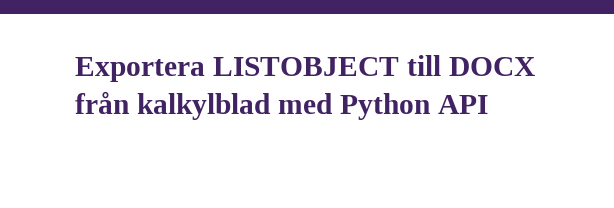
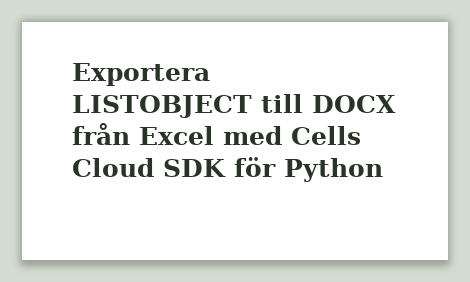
- Exportera LISTOBJECT till DOCX från kalkylblad med Python API
+ Exportera LISTOBJECT till DOCX från Excel med Cells Cloud SDK för Python

